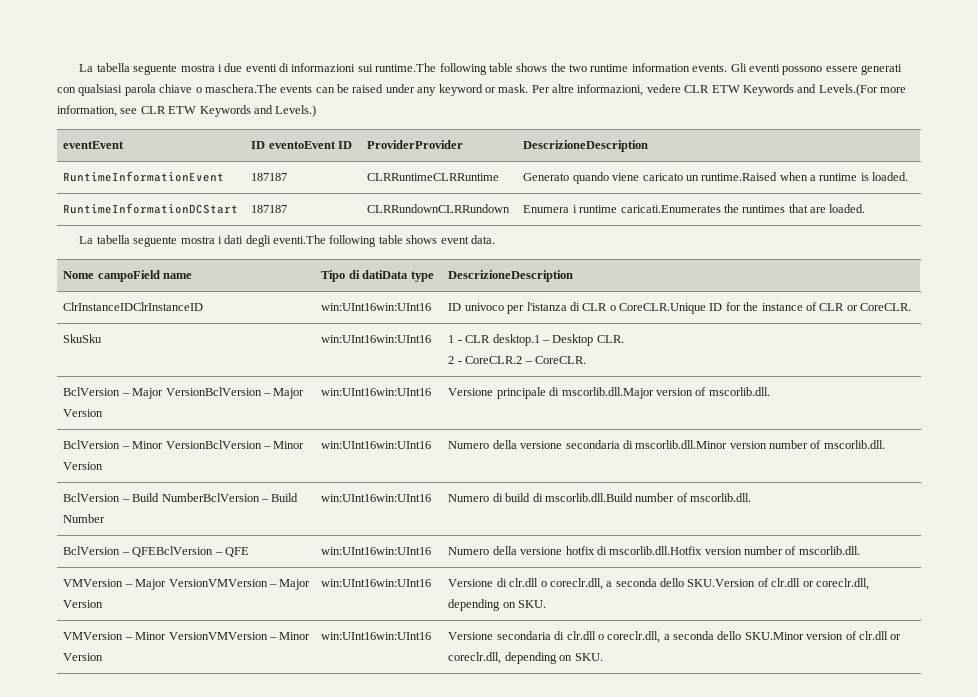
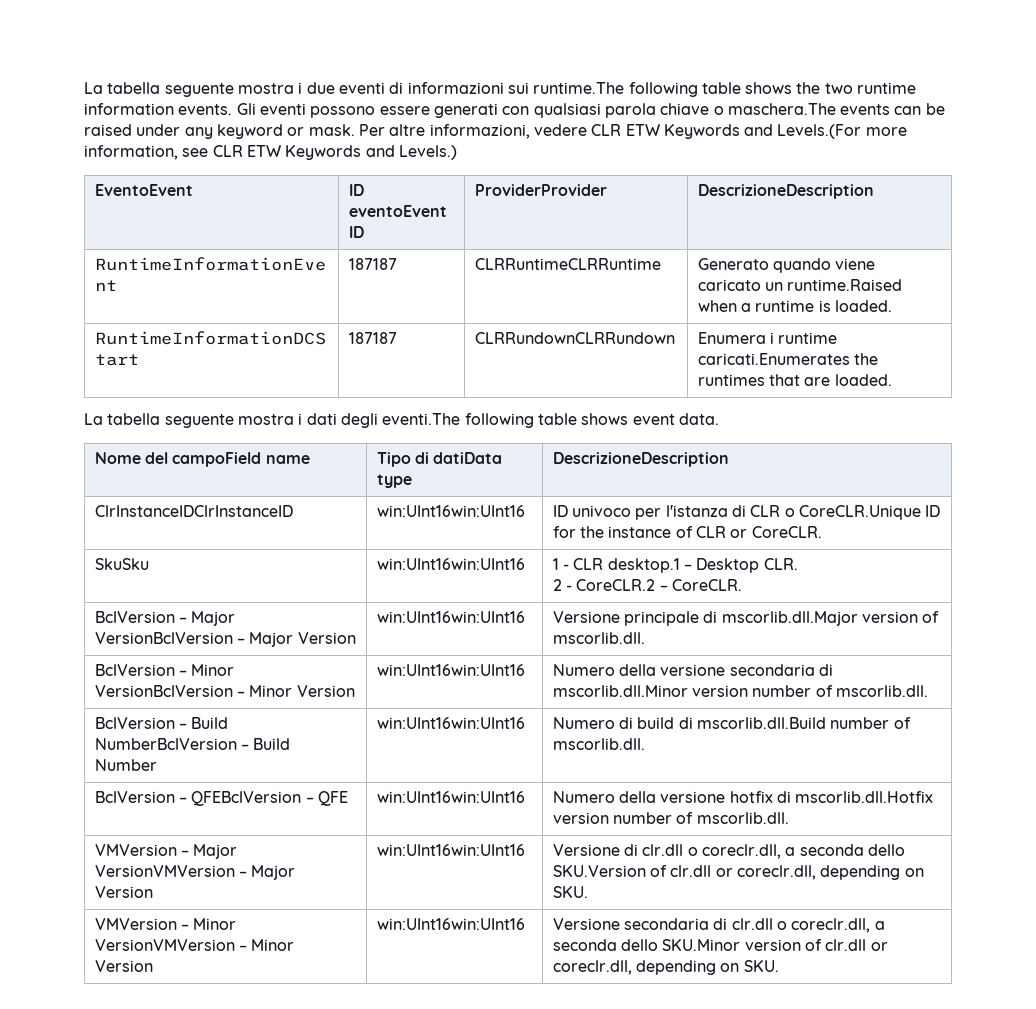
- eventEvent | ID eventoEvent ID | ProviderProvider | DescrizioneDescription
+ EventoEvent | ID eventoEvent ID | ProviderProvider | DescrizioneDescription
- Nome campoField name | Tipo di datiData type | DescrizioneDescription
+ Nome del campoField name | Tipo di datiData type | DescrizioneDescription

